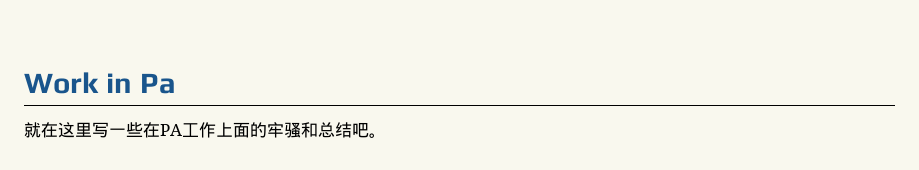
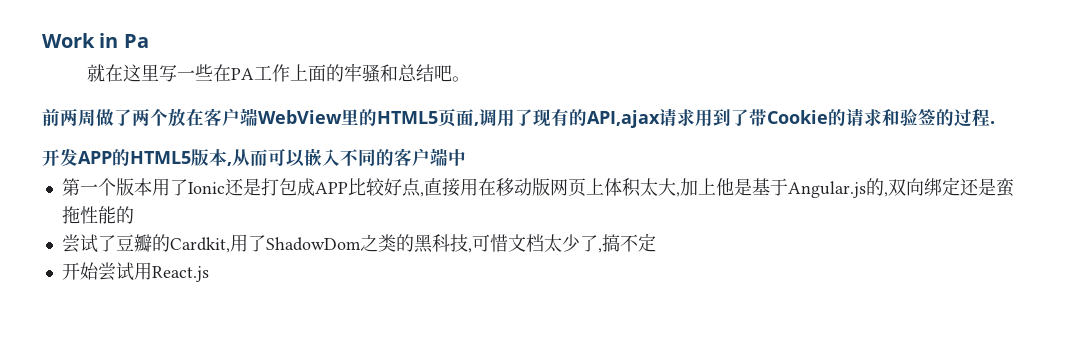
+ 前两周做了两个放在客户端WebView里的HTML5页面,调用了现有的API,ajax请求用到了带Cookie的请求和验签的过程.
+ 开发APP的HTML5版本,从而可以嵌入不同的客户端中
+ 第一个版本用了Ionic还是打包成APP比较好点,直接用在移动版网页上体积太大,加上他是基于Angular.js的,双向绑定还是蛮拖性能的
+ 尝试了豆瓣的Cardkit,用了ShadowDom之类的黑科技,可惜文档太少了,搞不定
+ 开始尝试用React.js

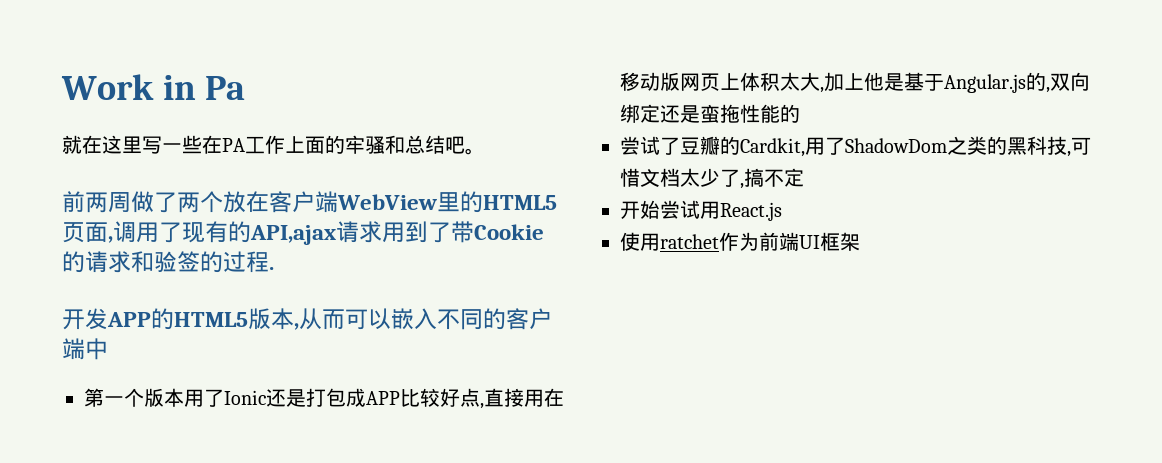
+ 使用ratchet作为前端UI框架

